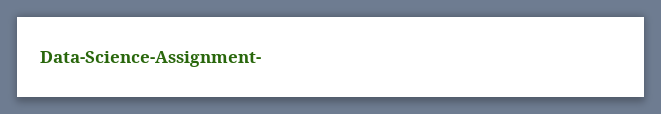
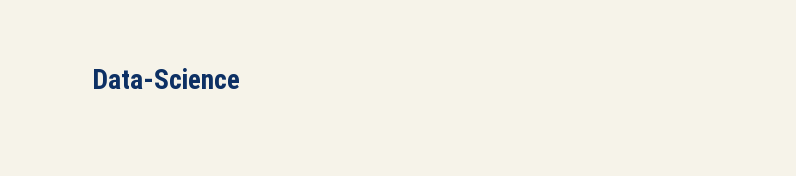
- Data-Science-Assignment-
+ Data-Science

